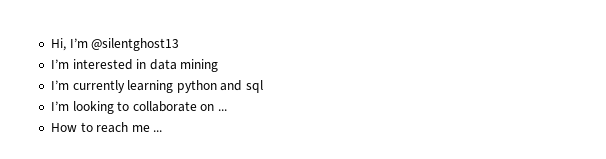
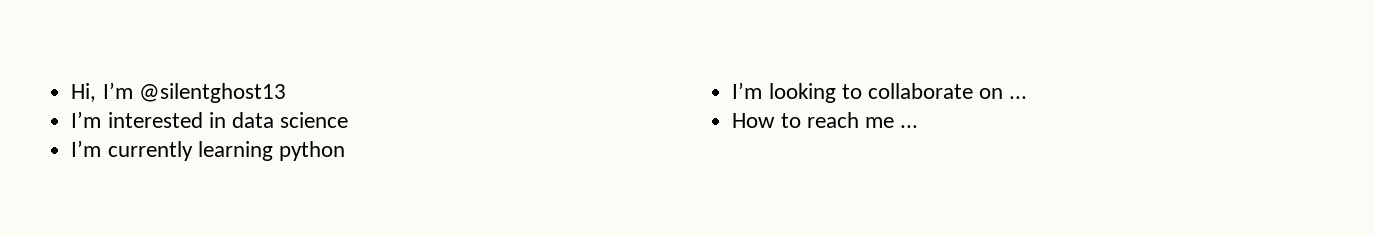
- I’m interested in data mining
+ I’m interested in data science
- I’m currently learning python and sql
+ I’m currently learning python

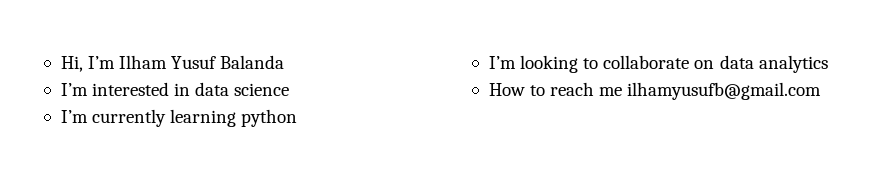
- Hi, I’m @silentghost13
+ Hi, I’m Ilham Yusuf Balanda
- I’m looking to collaborate on ...
+ I’m looking to collaborate on data analytics
- How to reach me ...
+ How to reach me ilhamyusufb@gmail.com

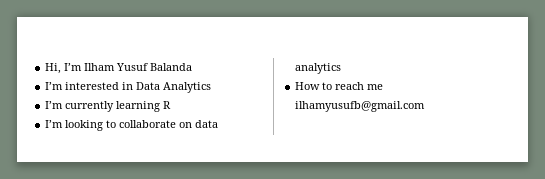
- I’m interested in data science
+ I’m interested in Data Analytics
- I’m currently learning python
+ I’m currently learning R

